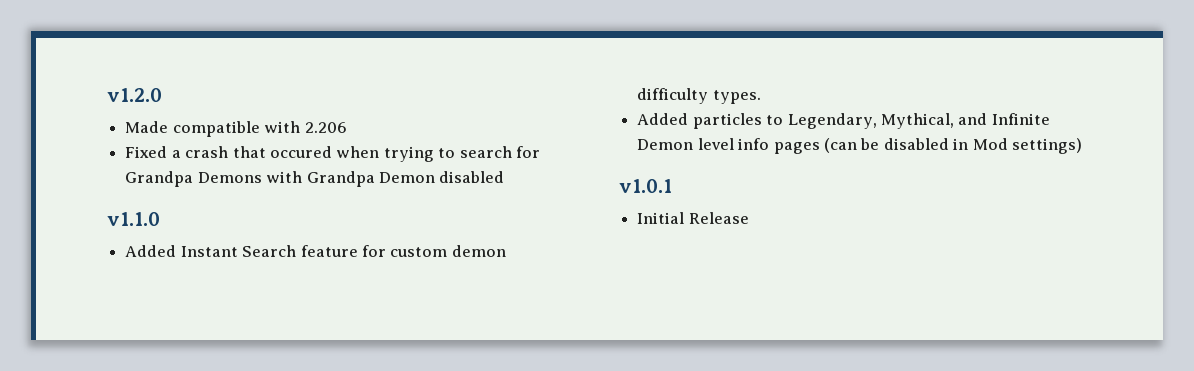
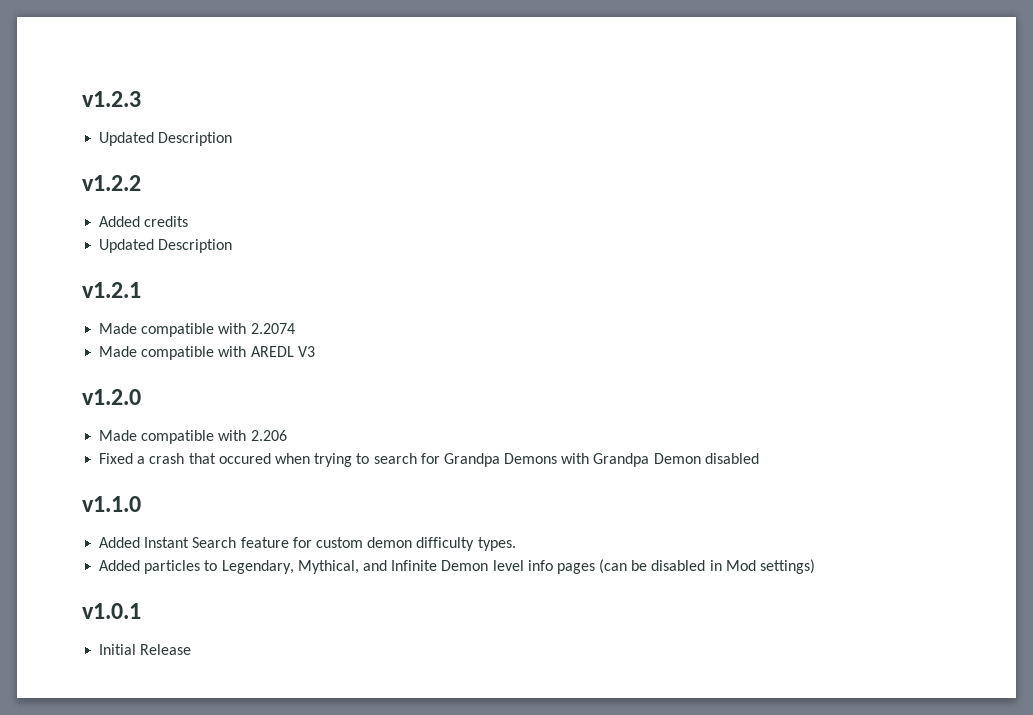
+ v1.2.3
+ Updated Description
+ v1.2.2
+ Added credits
+ Updated Description
+ v1.2.1
+ Made compatible with 2.2074
+ Made compatible with AREDL V3

